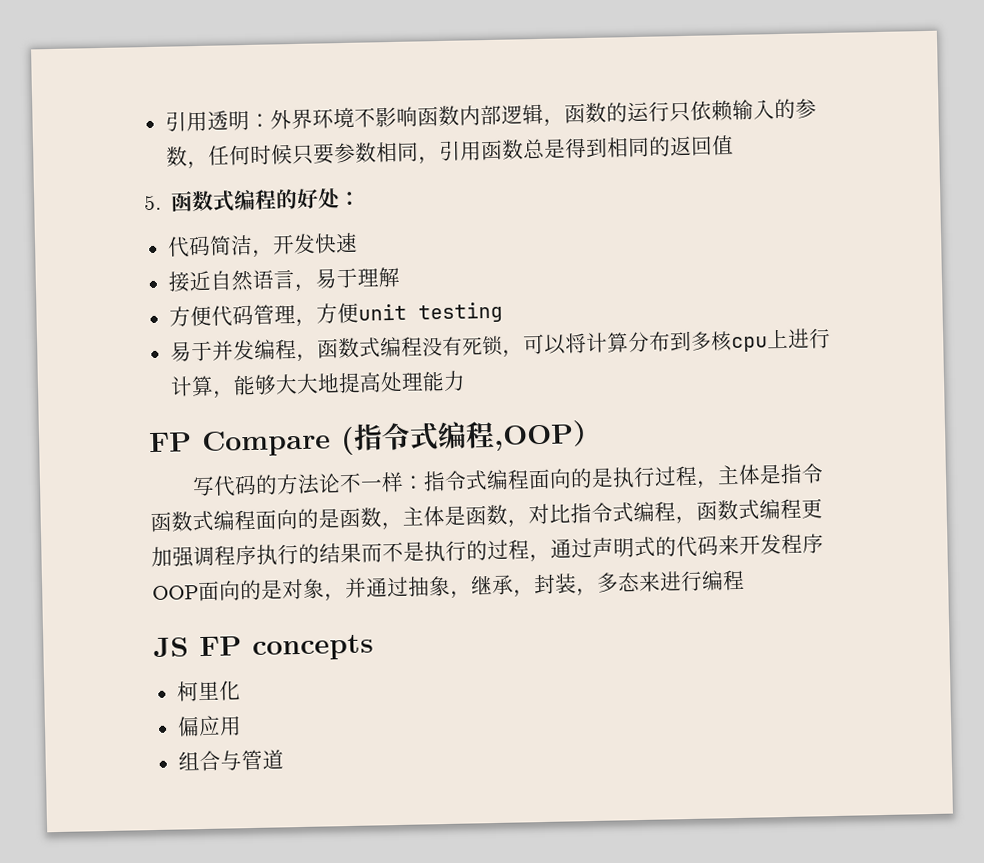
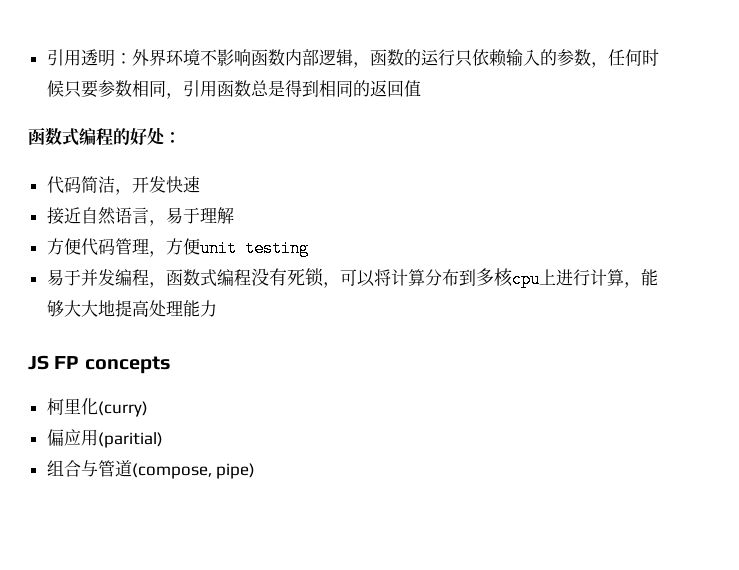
- 5.函数式编程的好处：
+ 函数式编程的好处：
- FP Compare (指令式编程,OOP）
- 写代码的方法论不一样：指令式编程面向的是执行过程，主体是指令函数式编程面向的是函数，主体是函数，对比指令式编程，函数式编程更加强调程序执行的结果而不是执行的过程，通过声明式的代码来开发程序OOP面向的是对象，并通过抽象，继承，封装，多态来进行编程
- 柯里化
+ 柯里化(curry)
- 偏应用
+ 偏应用(paritial)
- 组合与管道
+ 组合与管道(compose, pipe)

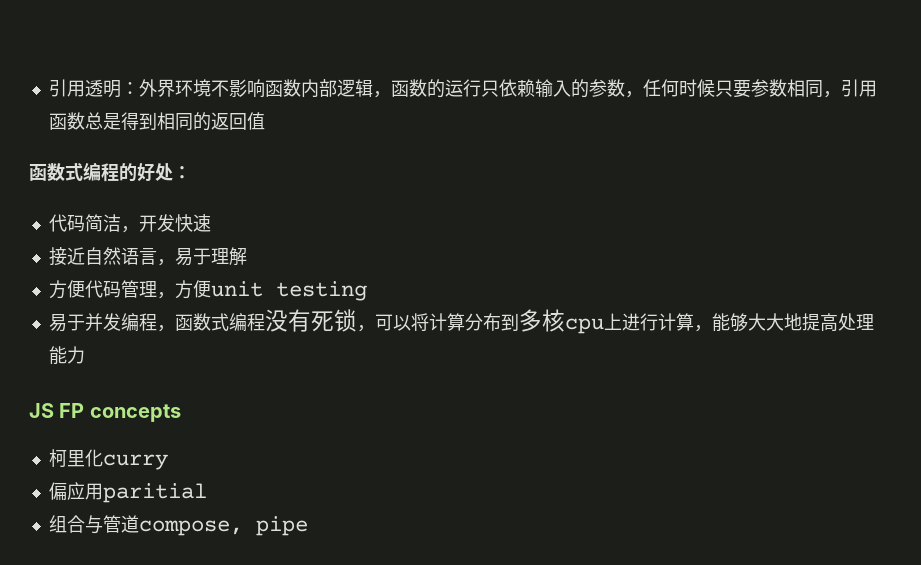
- 柯里化(curry)
+ 柯里化curry
- 偏应用(paritial)
+ 偏应用paritial
- 组合与管道(compose, pipe)
+ 组合与管道compose, pipe

